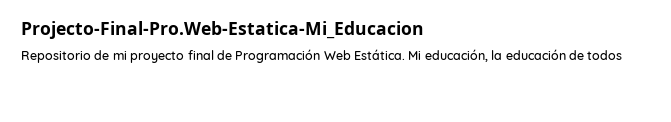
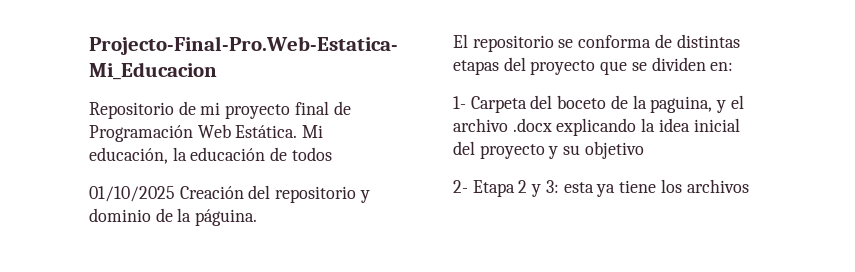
+ 01/10/2025 Creación del repositorio y dominio de la páguina.
+ El repositorio se conforma de distintas etapas del proyecto que se dividen en:
+ 1- Carpeta del boceto de la paguina, y el archivo .docx explicando la idea inicial del proyecto y su objetivo
+ 2- Etapa 2 y 3: esta ya tiene los archivos

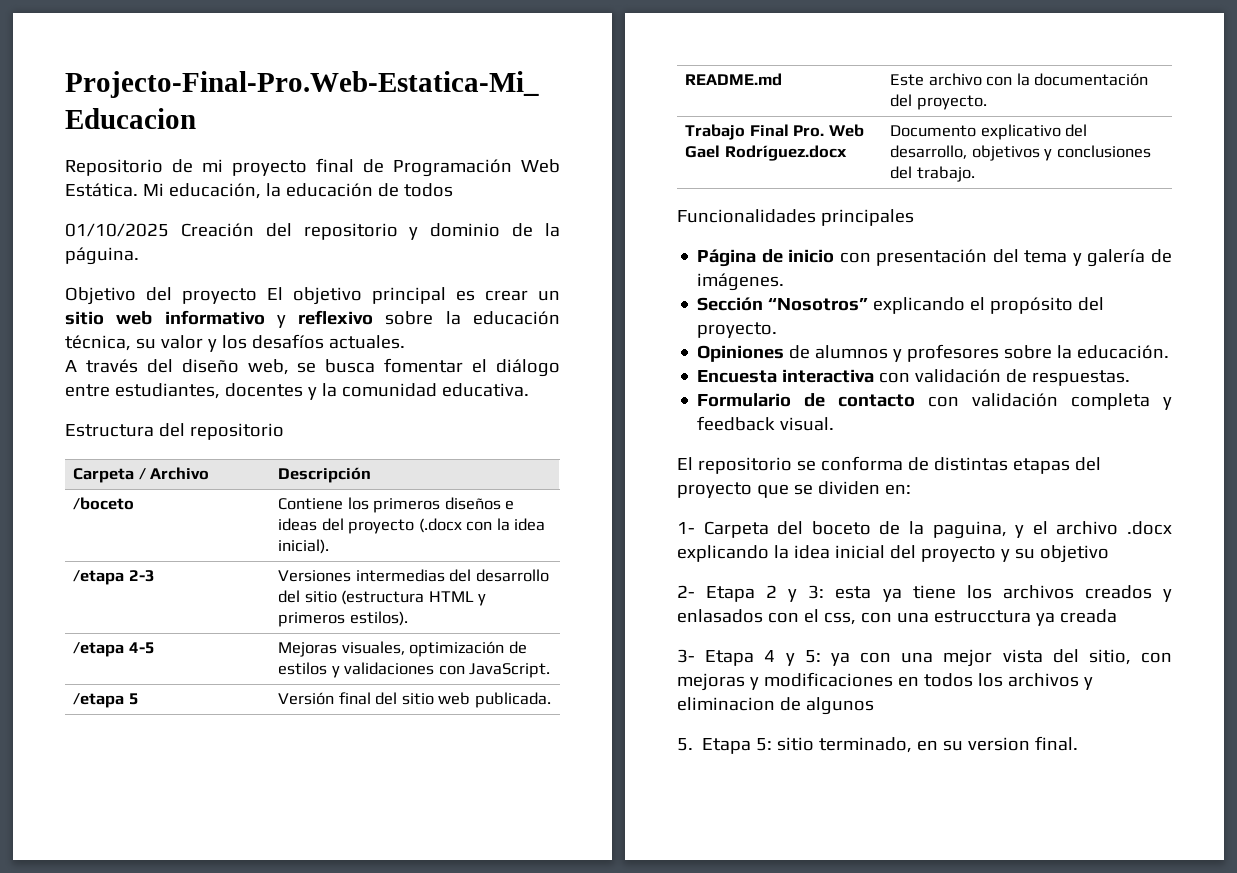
+ Objetivo del proyecto El objetivo principal es crear un sitio web informativo y reflexivo sobre la educación técnica, su valor y los desafíos actuales.
+ A través del diseño web, se busca fomentar el diálogo entre estudiantes, docentes y la comunidad educativa.
+ Estructura del repositorio
+ Carpeta / Archivo | Descripción
+ /boceto | Contiene los primeros diseños e ideas del proyecto (.docx con la idea inicial).
+ /etapa 2-3 | Versiones intermedias del desarrollo del sitio (estructura HTML y primeros estilos).
+ /etapa 4-5 | Mejoras visuales, optimización de estilos y validaciones con JavaScript.
+ /etapa 5 | Versión final del sitio web publicada.
+ README.md | Este archivo con la documentación del proyecto.
+ Trabajo Final Pro. Web Gael Rodríguez.docx | Documento explicativo del desarrollo, objetivos y conclusiones del trabajo.
+ Funcionalidades principales
+ Página de inicio con presentación del tema y galería de imágenes.
+ Sección “Nosotros” explicando el propósito del proyecto.
+ Opiniones de alumnos y profesores sobre la educación.
+ Encuesta interactiva con validación de respuestas.
+ Formulario de contacto con validación completa y feedback visual.
- 2- Etapa 2 y 3: esta ya tiene los archivos
+ 2- Etapa 2 y 3: esta ya tiene los archivos creados y enlasados con el css, con una estrucctura ya creada
+ 3- Etapa 4 y 5: ya con una mejor vista del sitio, con mejoras y modificaciones en todos los archivos y eliminacion de algunos
+ 5. Etapa 5: sitio terminado, en su version final.

